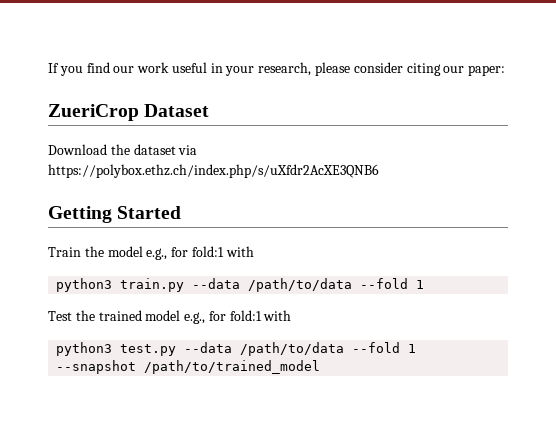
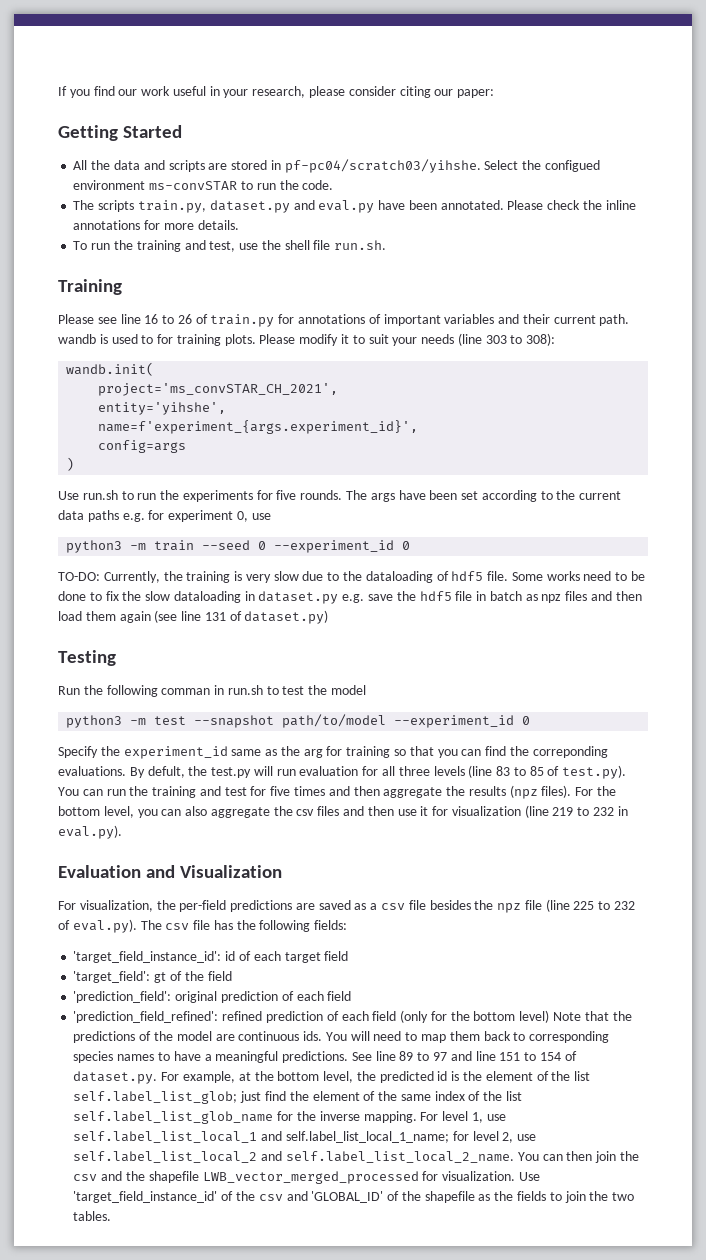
- ZueriCrop Dataset
- Download the dataset via https://polybox.ethz.ch/index.php/s/uXfdr2AcXE3QNB6
  Getting Started
- Train the model e.g., for fold:1 with
- python3 train.py --data /path/to/data --fold 1
- Test the trained model e.g., for fold:1 with
- python3 test.py --data /path/to/data --fold 1 --snapshot /path/to/trained_model
+ All the data and scripts are stored in pf-pc04/scratch03/yihshe. Select the configued environment ms-convSTAR to run the code.
+ The scripts train.py, dataset.py and eval.py have been annotated. Please check the inline annotations for more details.
+ To run the training and test, use the shell file run.sh.
+ Training
+ Please see line 16 to 26 of train.py for annotations of important variables and their current path. wandb is used to for training plots. Please modify it to suit your needs (line 303 to 308):
+ wandb.init(
+ project='ms_convSTAR_CH_2021',
+ entity='yihshe',
+ name=f'experiment_{args.experiment_id}',
+ config=args
+ )
+ Use run.sh to run the experiments for five rounds. The args have been set according to the current data paths e.g. for experiment 0, use
+ python3 -m train --seed 0 --experiment_id 0
+ TO-DO: Currently, the training is very slow due to the dataloading of hdf5 file. Some works need to be done to fix the slow dataloading in dataset.py e.g. save the hdf5 file in batch as npz files and then load them again (see line 131 of dataset.py)
+ Testing
+ Run the following comman in run.sh to test the model
+ python3 -m test --snapshot path/to/model --experiment_id 0
+ Specify the experiment_id same as the arg for training so that you can find the correponding evaluations. By defult, the test.py will run evaluation for all three levels (line 83 to 85 of test.py). You can run the training and test for five times and then aggregate the results (npz files). For the bottom level, you can also aggregate the csv files and then use it for visualization (line 219 to 232 in eval.py).
+ Evaluation and Visualization
+ For visualization, the per-field predictions are saved as a csv file besides the npz file (line 225 to 232 of eval.py). The csv file has the following fields:
+ 'target_field_instance_id': id of each target field
+ 'target_field': gt of the field
+ 'prediction_field': original prediction of each field
+ 'prediction_field_refined': refined prediction of each field (only for the bottom level) Note that the predictions of the model are continuous ids. You will need to map them back to corresponding species names to have a meaningful predictions. See line 89 to 97 and line 151 to 154 of dataset.py. For example, at the bottom level, the predicted id is the element of the list self.label_list_glob; just find the element of the same index of the list self.label_list_glob_name for the inverse mapping. For level 1, use self.label_list_local_1 and self.label_list_local_1_name; for level 2, use self.label_list_local_2 and self.label_list_local_2_name. You can then join the csv and the shapefile LWB_vector_merged_processed for visualization. Use 'target_field_instance_id' of the csv and 'GLOBAL_ID' of the shapefile as the fields to join the two tables.

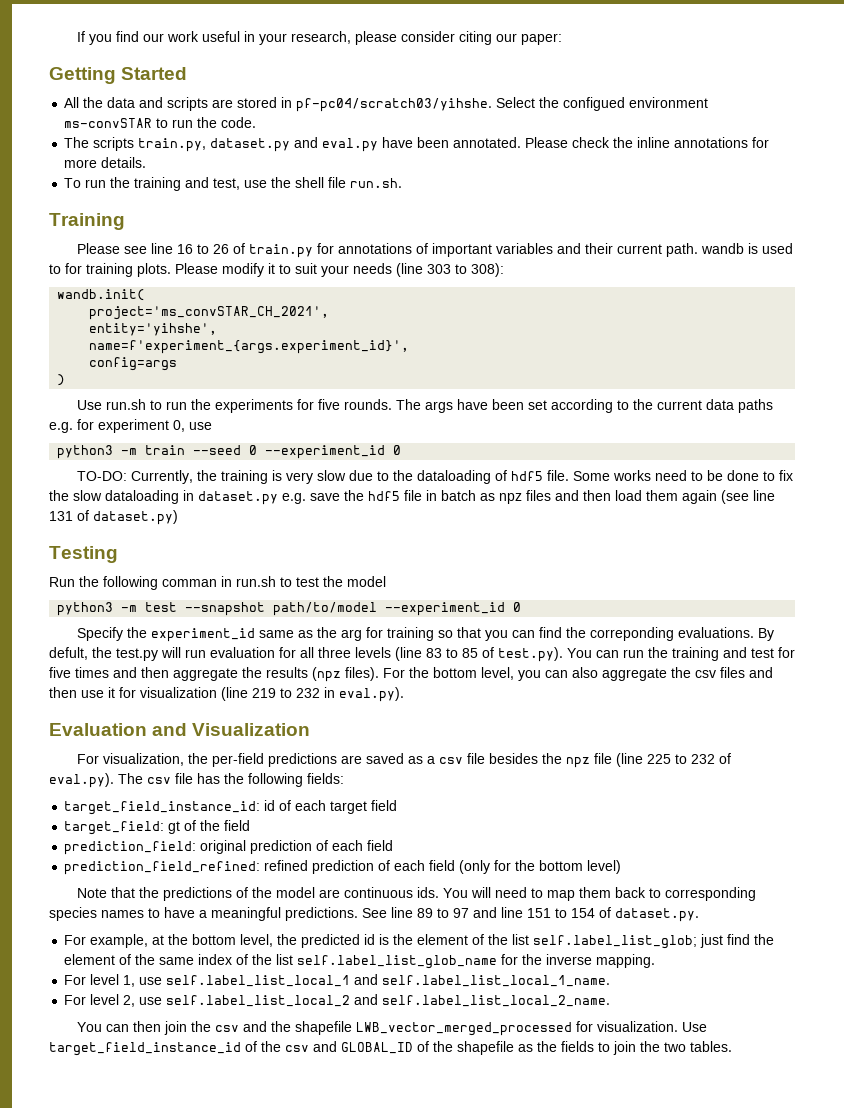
- 'target_field_instance_id': id of each target field
+ target_field_instance_id: id of each target field
- 'target_field': gt of the field
+ target_field: gt of the field
- 'prediction_field': original prediction of each field
+ prediction_field: original prediction of each field
- 'prediction_field_refined': refined prediction of each field (only for the bottom level) Note that the predictions of the model are continuous ids.
+ prediction_field_refined: refined prediction of each field (only for the bottom level)
+ Note that the predictions of the model are continuous ids.
- See line 89 to 97 and line 151 to 154 of dataset.py. For example, at the bottom level, the predicted id is the element of the list self.label_list_glob;
+ See line 89 to 97 and line 151 to 154 of dataset.py.
+ For example, at the bottom level, the predicted id is the element of the list self.label_list_glob;
- just find the element of the same index of the list self.label_list_glob_name for the inverse mapping. For level 1, use self.label_list_local_1 and self.label_list_local_1_name; for level 2, use self.label_list_local_2 and self.label_list_local_2_name. You can then join the csv and the shapefile LWB_vector_merged_processed for visualization.
+ just find the element of the same index of the list self.label_list_glob_name for the inverse mapping.
+ For level 1, use self.label_list_local_1 and self.label_list_local_1_name.
+ For level 2, use self.label_list_local_2 and self.label_list_local_2_name.
+ You can then join the csv and the shapefile LWB_vector_merged_processed for visualization.
- Use 'target_field_instance_id' of the csv and 'GLOBAL_ID' of the shapefile as the fields to join the two tables.
+ Use target_field_instance_id of the csv and GLOBAL_ID of the shapefile as the fields to join the two tables.

